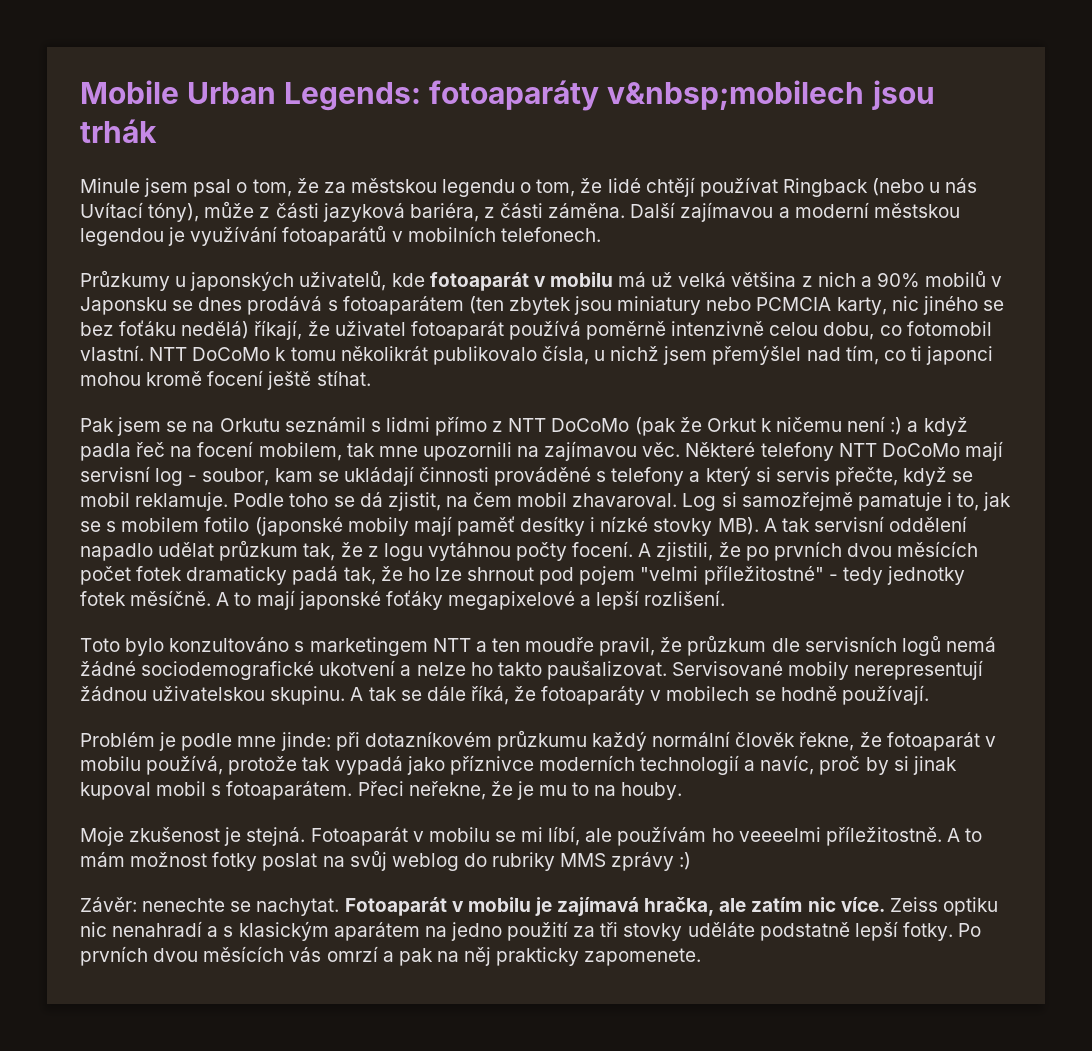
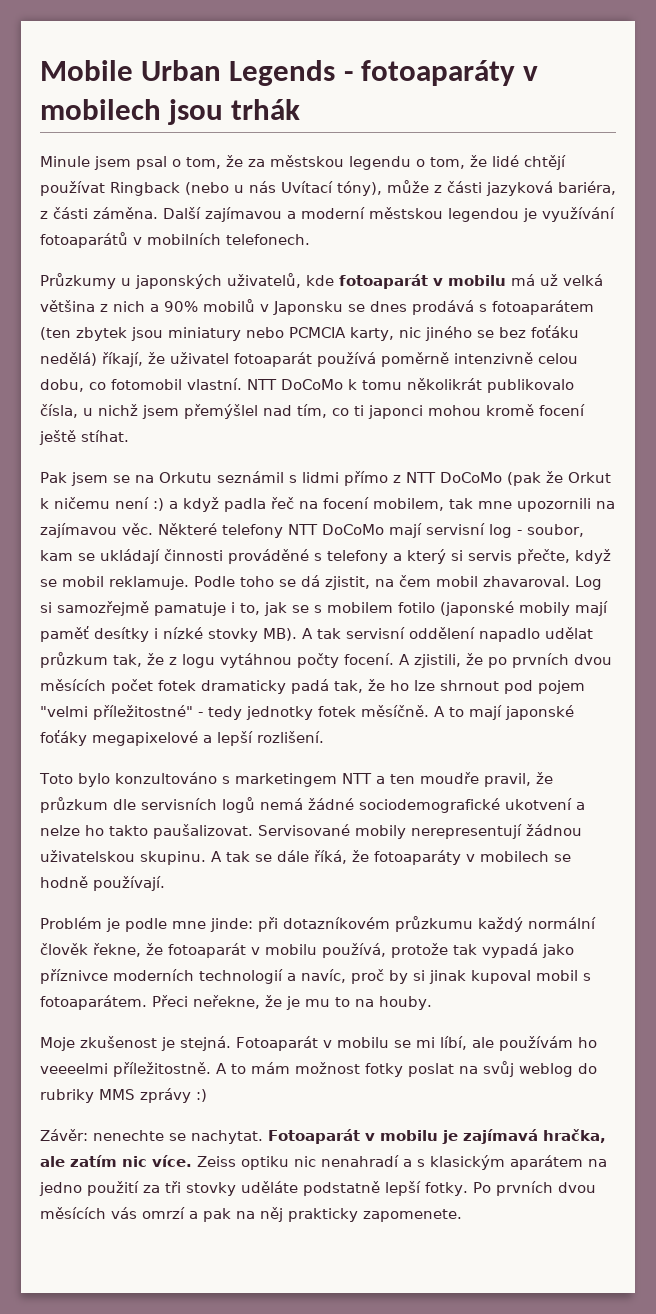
- Mobile Urban Legends: fotoaparáty v&nbsp;mobilech jsou trhák
+ Mobile Urban Legends - fotoaparáty v mobilech jsou trhák

